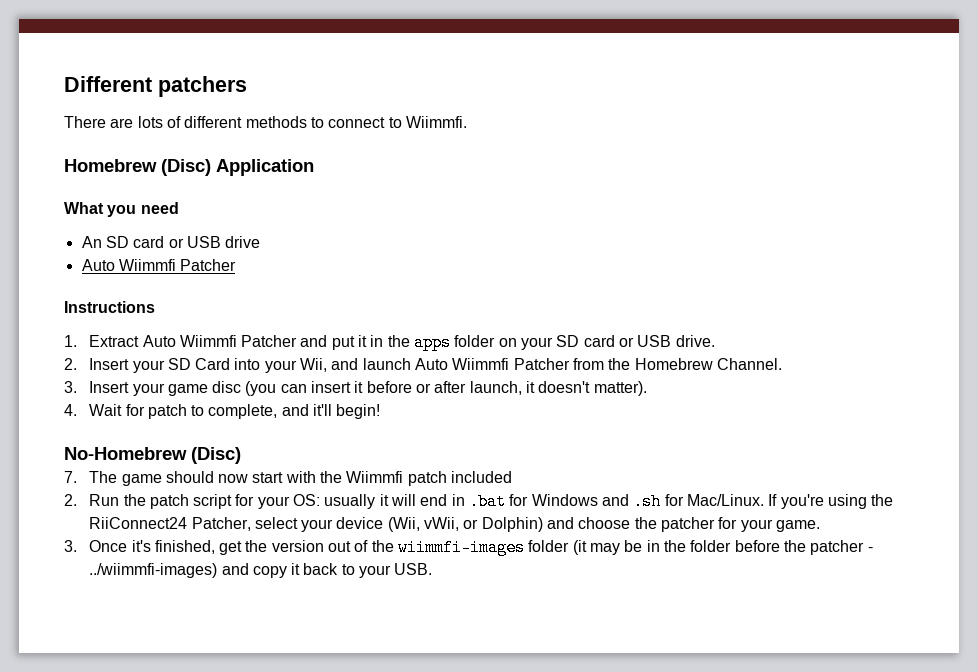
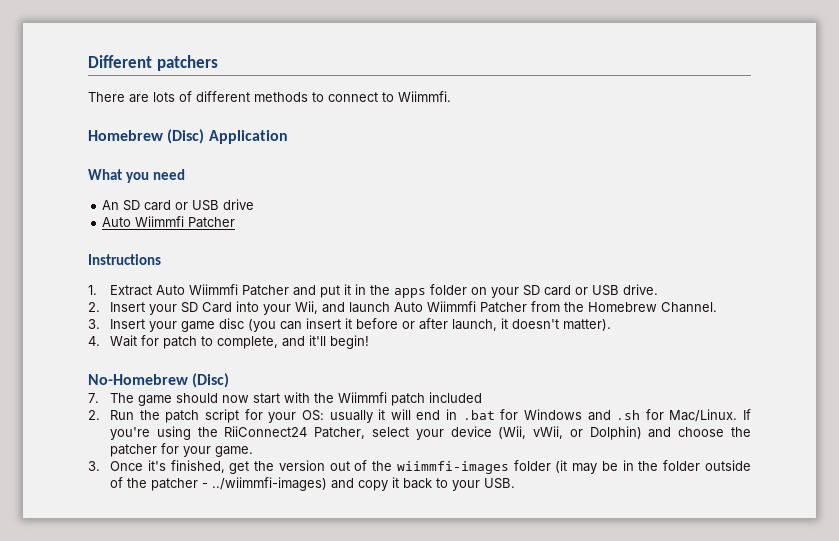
- 3. Once it's finished, get the version out of the wiimmfi-images folder (it may be in the folder before the patcher - ../wiimmfi-images) and copy it back to your USB.
+ 3. Once it's finished, get the version out of the wiimmfi-images folder (it may be in the folder outside of the patcher - ../wiimmfi-images) and copy it back to your USB.

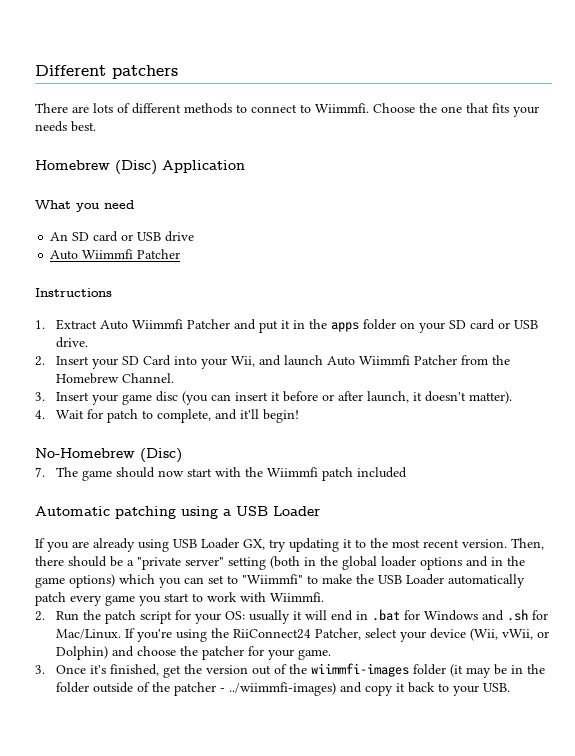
+ Choose the one that fits your needs best.
+ Automatic patching using a USB Loader
+ If you are already using USB Loader GX, try updating it to the most recent version. Then, there should be a "private server" setting (both in the global loader options and in the game options) which you can set to "Wiimmfi" to make the USB Loader automatically patch every game you start to work with Wiimmfi.

